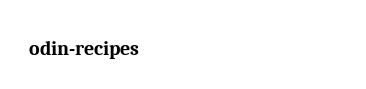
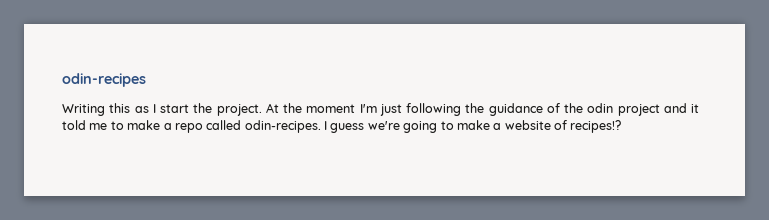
+ Writing this as I start the project. At the moment I'm just following the guidance of the odin project and it told me to make a repo called odin-recipes. I guess we're going to make a website of recipes!?

